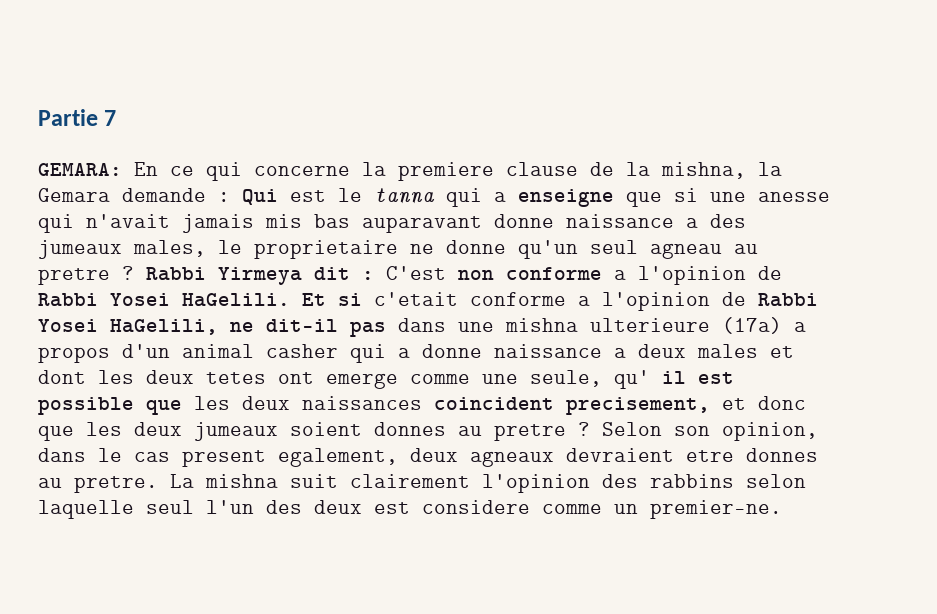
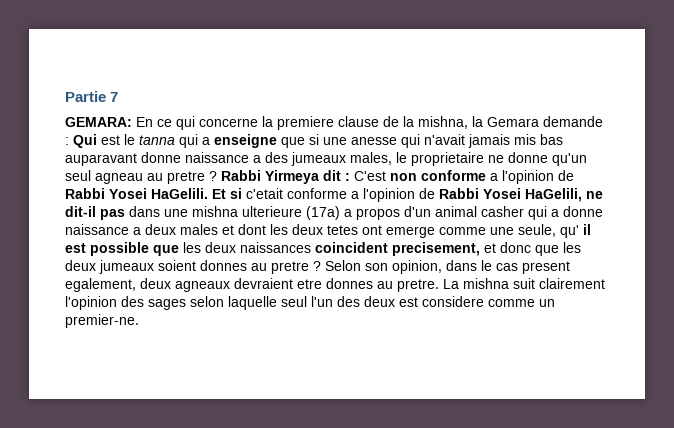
- La mishna suit clairement l'opinion des rabbins selon laquelle seul l'un des deux est considere comme un premier-ne.
+ La mishna suit clairement l'opinion des sages selon laquelle seul l'un des deux est considere comme un premier-ne.

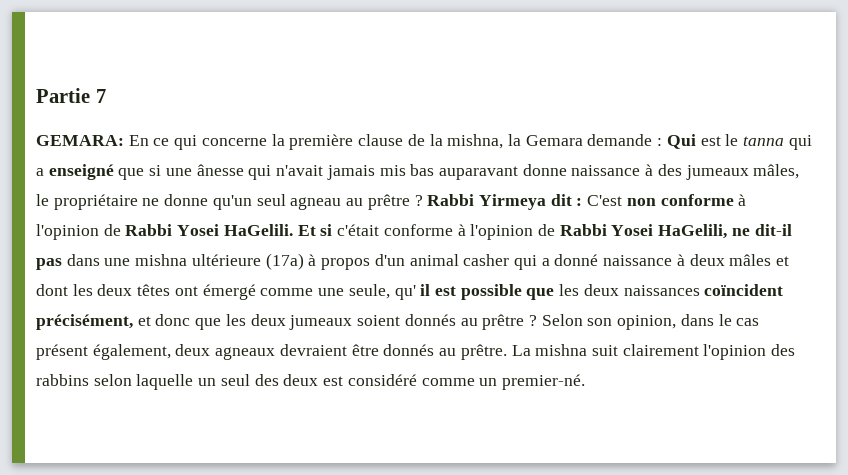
- GEMARA: En ce qui concerne la premiere clause de la mishna, la Gemara demande : Qui est le tanna qui a enseigne que si une anesse qui n'avait jamais mis bas auparavant donne naissance a des jumeaux males, le proprietaire ne donne qu'un seul agneau au pretre ?
+ GEMARA: En ce qui concerne la première clause de la mishna, la Gemara demande : Qui est le tanna qui a enseigné que si une ânesse qui n'avait jamais mis bas auparavant donne naissance à des jumeaux mâles, le propriétaire ne donne qu'un seul agneau au prêtre ?
- Rabbi Yirmeya dit : C'est non conforme a l'opinion de Rabbi Yosei HaGelili.
+ Rabbi Yirmeya dit : C'est non conforme à l'opinion de Rabbi Yosei HaGelili.
- Et si c'etait conforme a l'opinion de Rabbi Yosei HaGelili, ne dit-il pas dans une mishna ulterieure (17a) a propos d'un animal casher qui a donne naissance a deux males et dont les deux tetes ont emerge comme une seule, qu' il est possible que les deux naissances coincident precisement, et donc que les deux jumeaux soient donnes au pretre ?
+ Et si c'était conforme à l'opinion de Rabbi Yosei HaGelili, ne dit-il pas dans une mishna ultérieure (17a) à propos d'un animal casher qui a donné naissance à deux mâles et dont les deux têtes ont émergé comme une seule, qu' il est possible que les deux naissances coïncident précisément, et donc que les deux jumeaux soient donnés au prêtre ?
- Selon son opinion, dans le cas present egalement, deux agneaux devraient etre donnes au pretre.
+ Selon son opinion, dans le cas présent également, deux agneaux devraient être donnés au prêtre.
- La mishna suit clairement l'opinion des sages selon laquelle seul l'un des deux est considere comme un premier-ne.
+ La mishna suit clairement l'opinion des rabbins selon laquelle un seul des deux est considéré comme un premier-né.

